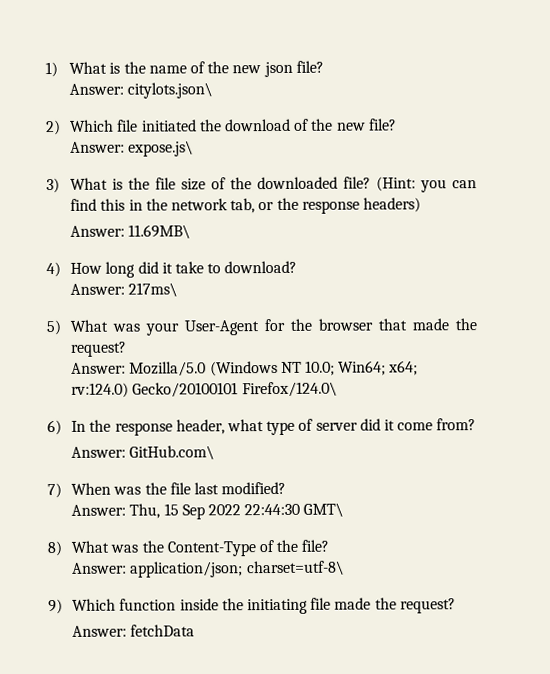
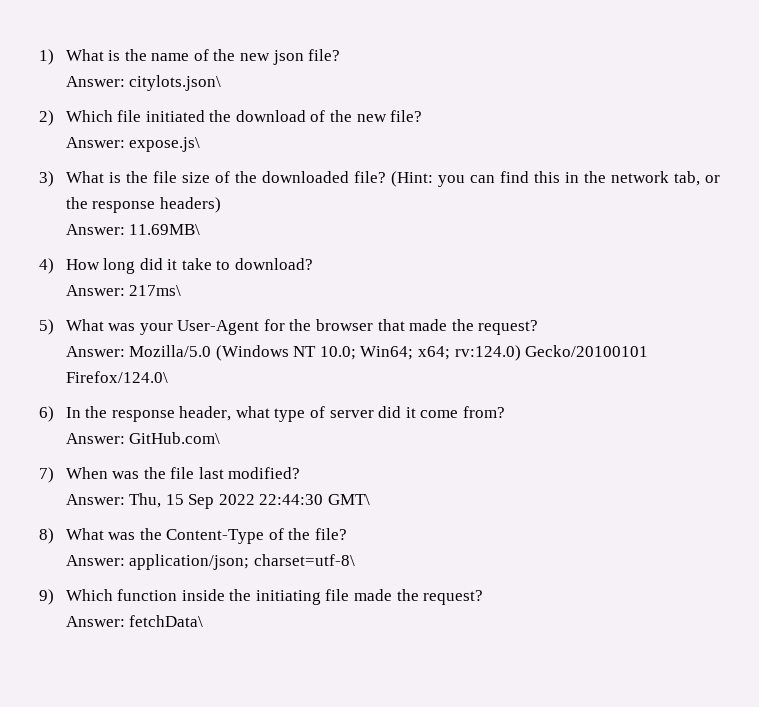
- Answer: fetchData
+ Answer: fetchData\

